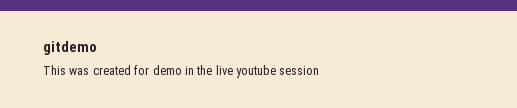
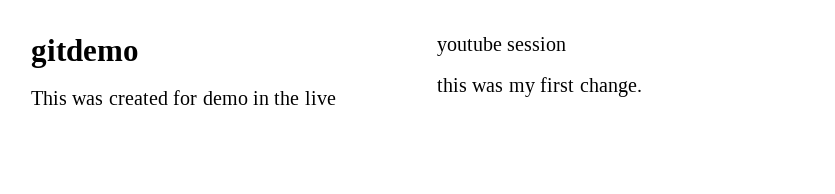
+ this was my first change.

